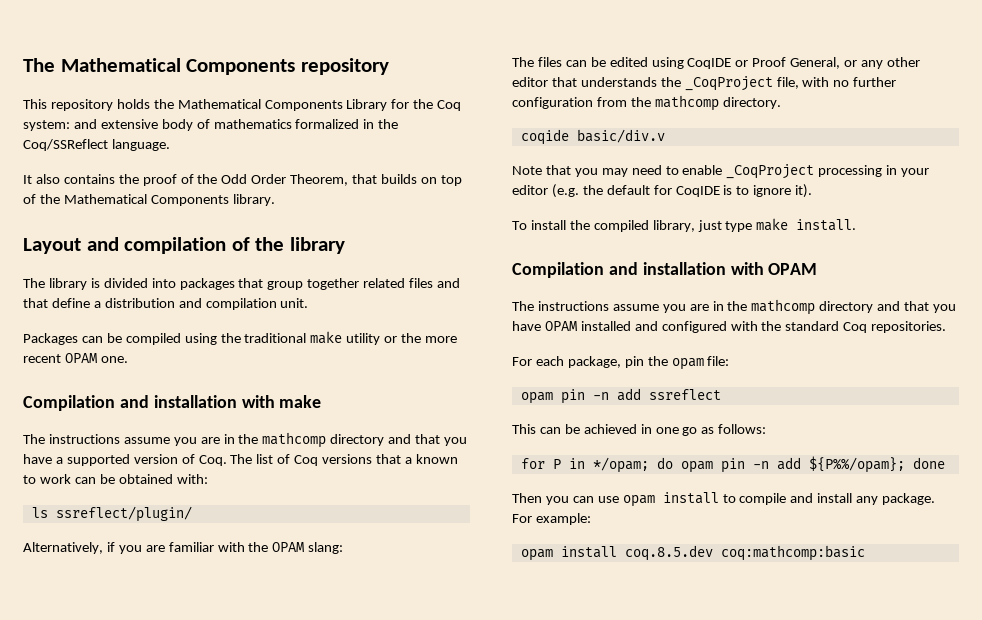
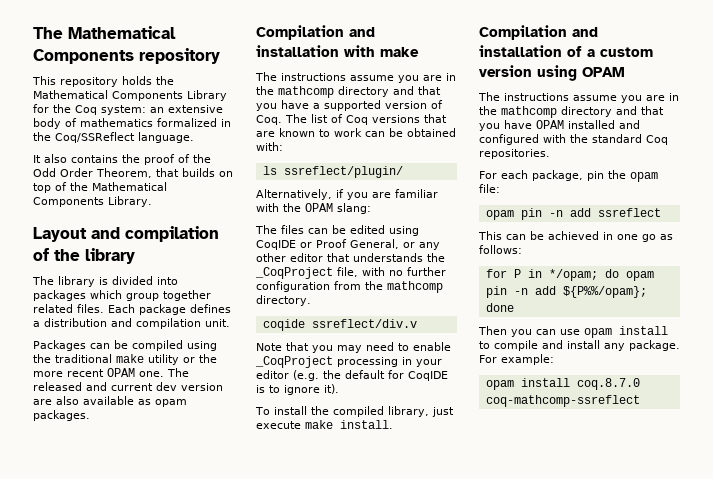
- This repository holds the Mathematical Components Library for the Coq system: and extensive body of mathematics formalized in the Coq/SSReflect language.
+ This repository holds the Mathematical Components Library for the Coq system: an extensive body of mathematics formalized in the Coq/SSReflect language.
- It also contains the proof of the Odd Order Theorem, that builds on top of the Mathematical Components library.
+ It also contains the proof of the Odd Order Theorem, that builds on top of the Mathematical Components Library.
- The library is divided into packages that group together related files and that define a distribution and compilation unit.
+ The library is divided into packages which group together related files. Each package defines a distribution and compilation unit.
+ The released and current dev version are also available as opam packages.
- The instructions assume you are in the mathcomp directory and that you have a supported version of Coq. The list of Coq versions that a known to work can be obtained with:
+ The instructions assume you are in the mathcomp directory and that you have a supported version of Coq. The list of Coq versions that are known to work can be obtained with:
- coqide basic/div.v
+ coqide ssreflect/div.v
- To install the compiled library, just type make install.
+ To install the compiled library, just execute make install.
- Compilation and installation with OPAM
+ Compilation and installation of a custom version using OPAM
- opam install coq.8.5.dev coq:mathcomp:basic
+ opam install coq.8.7.0 coq-mathcomp-ssreflect

